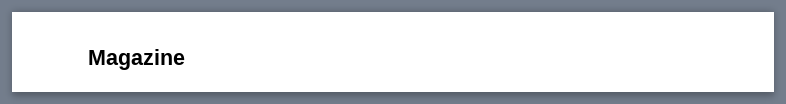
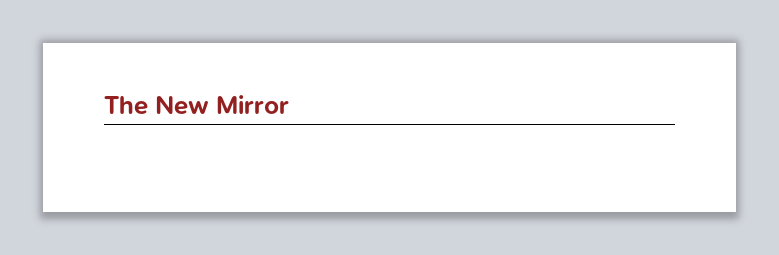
- Magazine
+ The New Mirror

